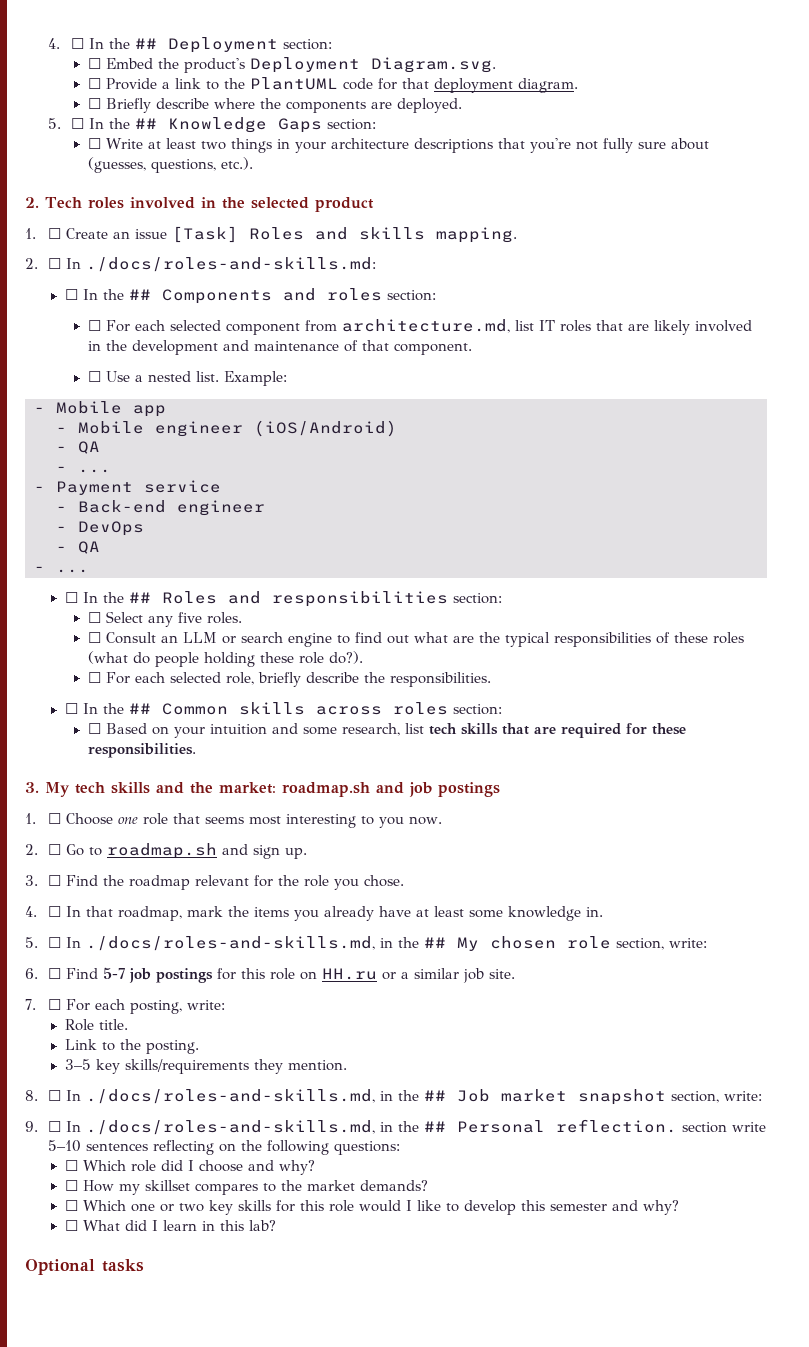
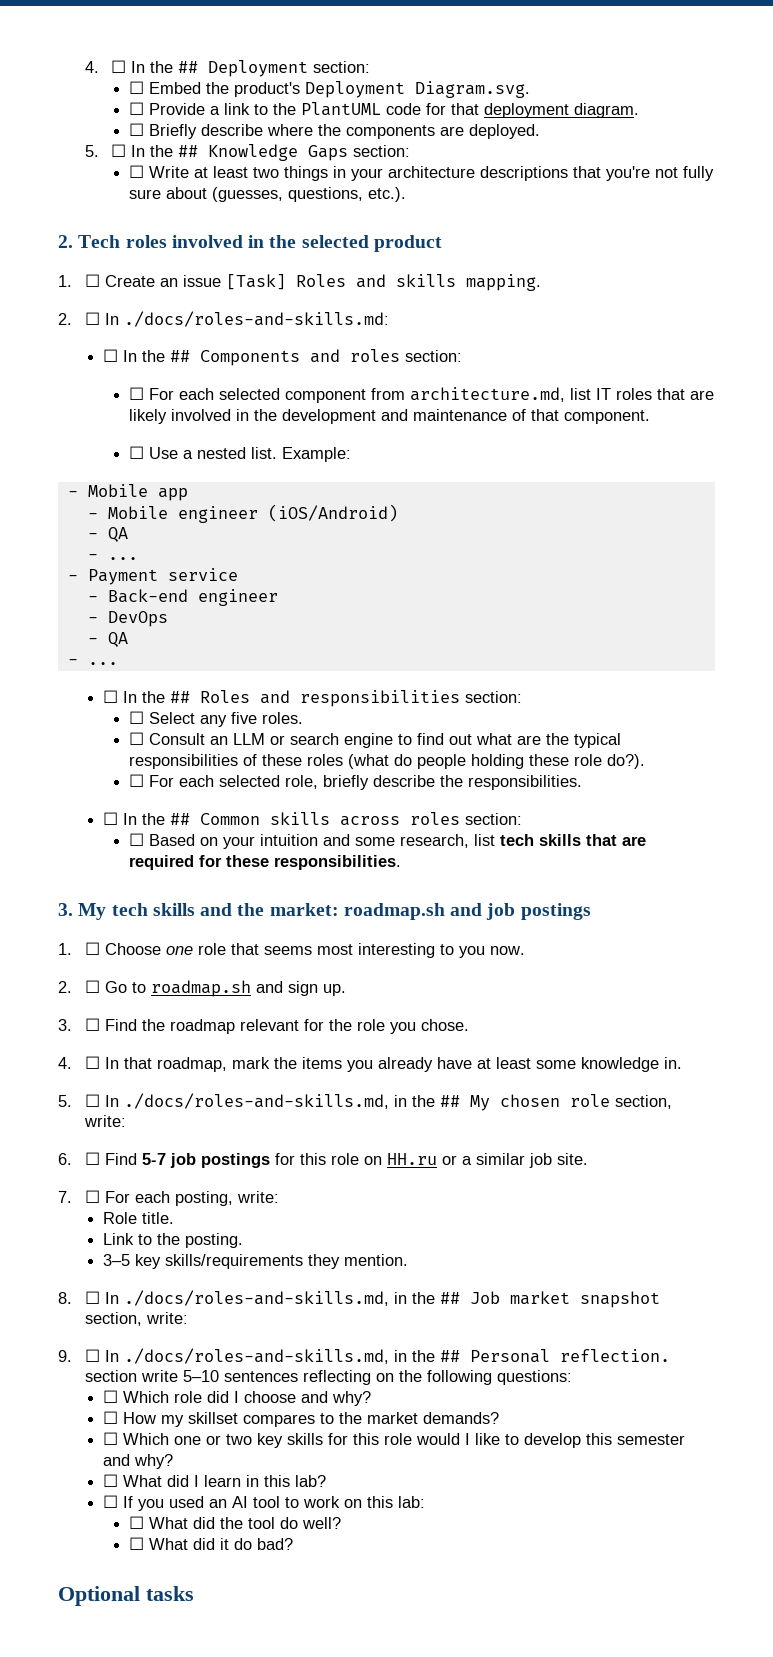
+ ☐ If you used an AI tool to work on this lab:
+ ☐ What did the tool do well?
+ ☐ What did it do bad?

